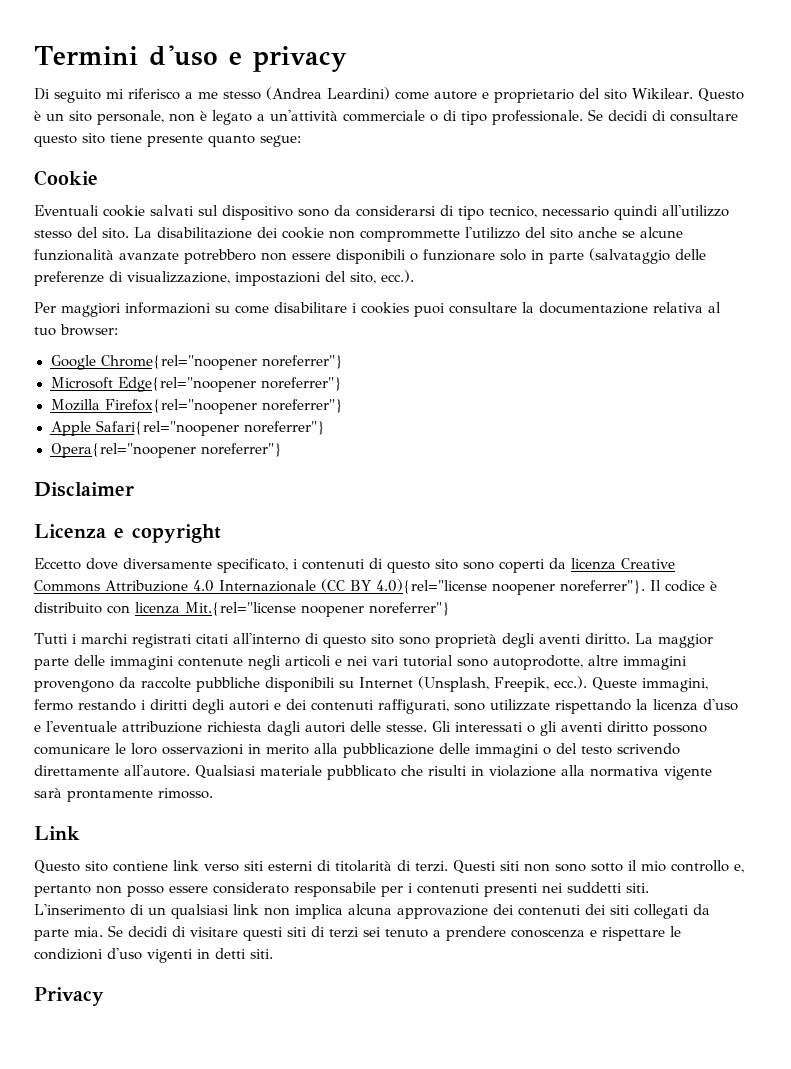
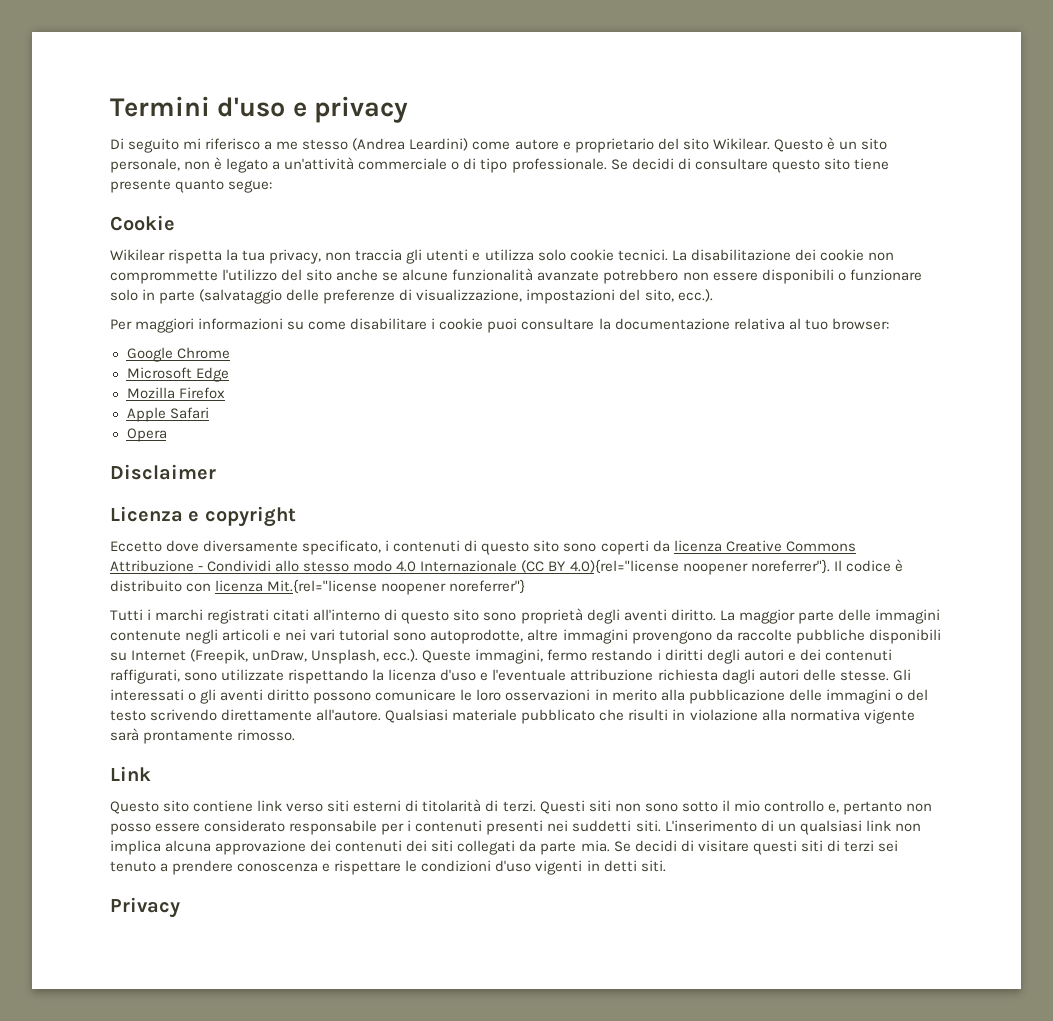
- Eventuali cookie salvati sul dispositivo sono da considerarsi di tipo tecnico, necessario quindi all'utilizzo stesso del sito.
+ Wikilear rispetta la tua privacy, non traccia gli utenti e utilizza solo cookie tecnici.
- Per maggiori informazioni su come disabilitare i cookies puoi consultare la documentazione relativa al tuo browser:
+ Per maggiori informazioni su come disabilitare i cookie puoi consultare la documentazione relativa al tuo browser:
- Google Chrome{rel="noopener noreferrer"}
+ Google Chrome
- Microsoft Edge{rel="noopener noreferrer"}
+ Microsoft Edge
- Mozilla Firefox{rel="noopener noreferrer"}
+ Mozilla Firefox
- Apple Safari{rel="noopener noreferrer"}
- Opera{rel="noopener noreferrer"}
+ Apple Safari
+ Opera
- Eccetto dove diversamente specificato, i contenuti di questo sito sono coperti da licenza Creative Commons Attribuzione 4.0 Internazionale (CC BY 4.0){rel="license noopener noreferrer"}.
+ Eccetto dove diversamente specificato, i contenuti di questo sito sono coperti da licenza Creative Commons Attribuzione - Condividi allo stesso modo 4.0 Internazionale (CC BY 4.0){rel="license noopener noreferrer"}.
- La maggior parte delle immagini contenute negli articoli e nei vari tutorial sono autoprodotte, altre immagini provengono da raccolte pubbliche disponibili su Internet (Unsplash, Freepik, ecc.). Queste immagini, fermo restando i diritti degli autori e dei contenuti raffigurati, sono utilizzate rispettando la licenza d'uso e l'eventuale attribuzione richiesta dagli autori delle stesse.
+ La maggior parte delle immagini contenute negli articoli e nei vari tutorial sono autoprodotte, altre immagini provengono da raccolte pubbliche disponibili su Internet (Freepik, unDraw, Unsplash, ecc.). Queste immagini, fermo restando i diritti degli autori e dei contenuti raffigurati, sono utilizzate rispettando la licenza d'uso e l'eventuale attribuzione richiesta dagli autori delle stesse.

